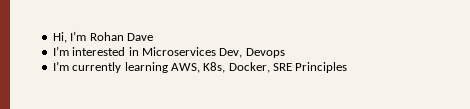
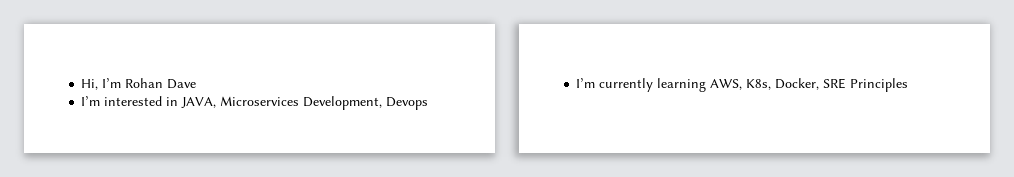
- I’m interested in Microservices Dev, Devops
+ I’m interested in JAVA, Microservices Development, Devops

